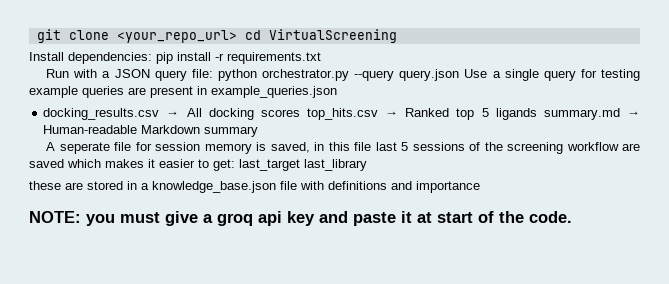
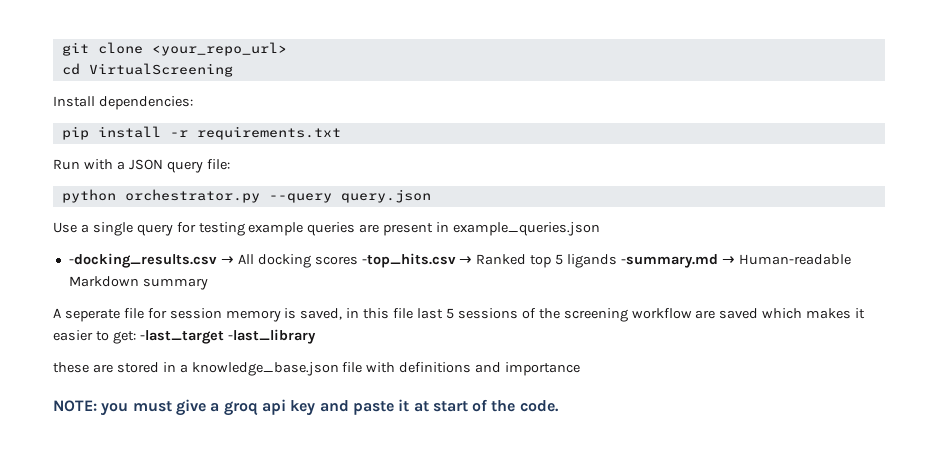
- git clone <your_repo_url> cd VirtualScreening
+ git clone <your_repo_url>
+ cd VirtualScreening
- Install dependencies: pip install -r requirements.txt
+ Install dependencies:
+ pip install -r requirements.txt
- Run with a JSON query file: python orchestrator.py --query query.json Use a single query for testing example queries are present in example_queries.json
+ Run with a JSON query file:
+ python orchestrator.py --query query.json
+ Use a single query for testing example queries are present in example_queries.json
- docking_results.csv → All docking scores top_hits.csv → Ranked top 5 ligands summary.md → Human-readable Markdown summary
+ -docking_results.csv → All docking scores -top_hits.csv → Ranked top 5 ligands -summary.md → Human-readable Markdown summary
- A seperate file for session memory is saved, in this file last 5 sessions of the screening workflow are saved which makes it easier to get: last_target last_library
+ A seperate file for session memory is saved, in this file last 5 sessions of the screening workflow are saved which makes it easier to get: -last_target -last_library

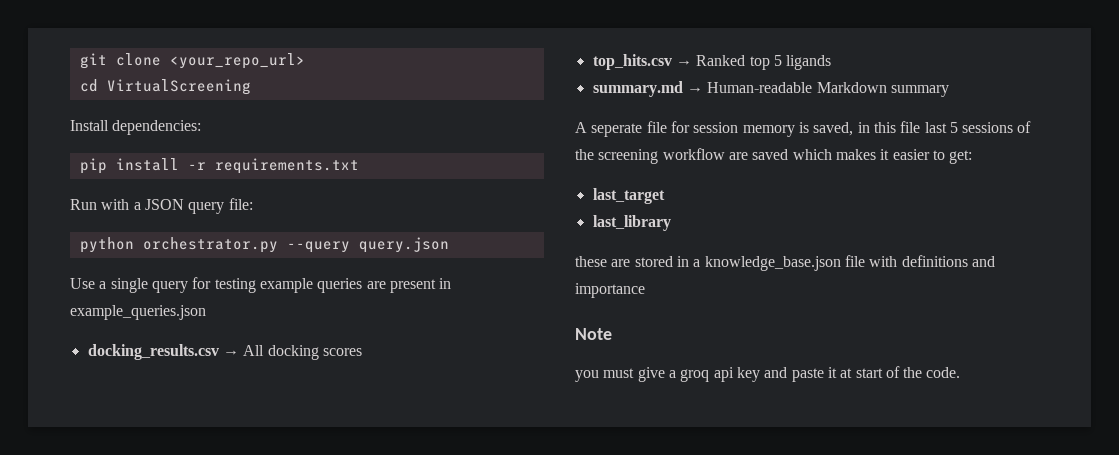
- -docking_results.csv → All docking scores -top_hits.csv → Ranked top 5 ligands -summary.md → Human-readable Markdown summary
+ docking_results.csv → All docking scores
+ top_hits.csv → Ranked top 5 ligands
+ summary.md → Human-readable Markdown summary
- A seperate file for session memory is saved, in this file last 5 sessions of the screening workflow are saved which makes it easier to get: -last_target -last_library
+ A seperate file for session memory is saved, in this file last 5 sessions of the screening workflow are saved which makes it easier to get:
+ last_target
+ last_library
- NOTE: you must give a groq api key and paste it at start of the code.
+ Note
+ you must give a groq api key and paste it at start of the code.

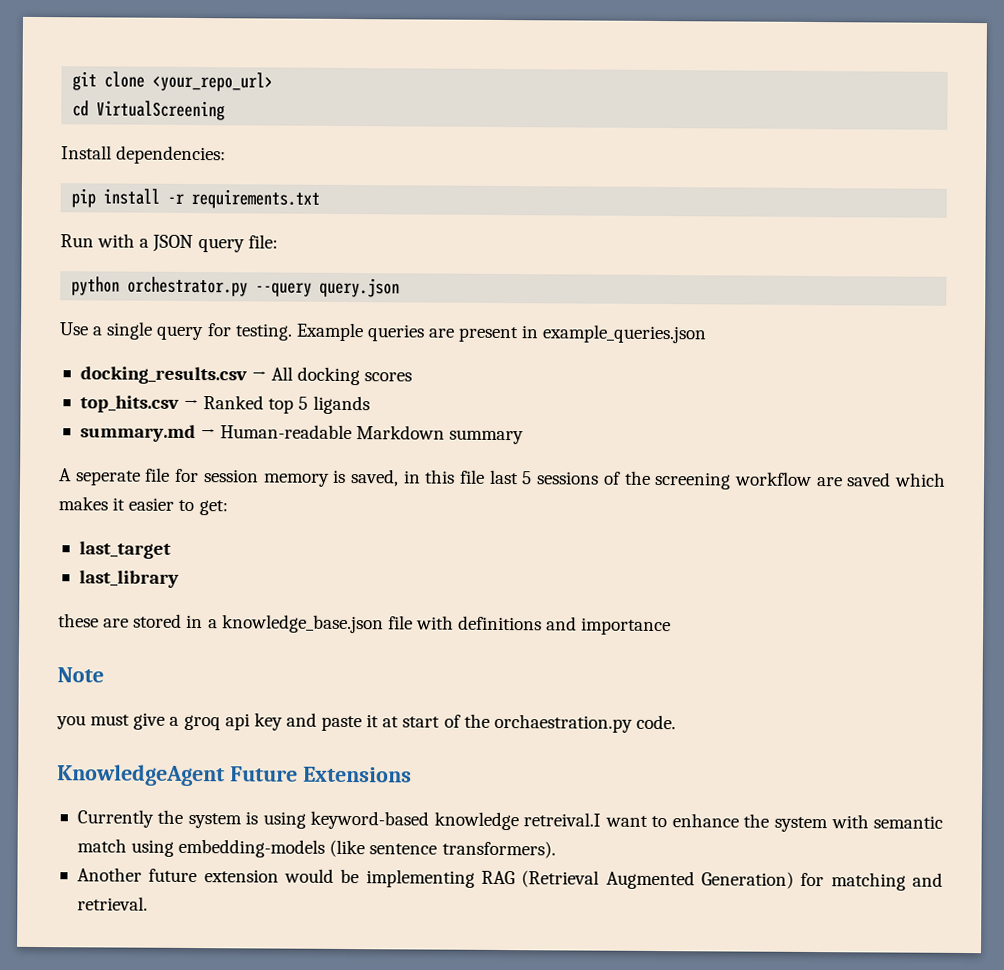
- Use a single query for testing example queries are present in example_queries.json
+ Use a single query for testing. Example queries are present in example_queries.json
- you must give a groq api key and paste it at start of the code.
+ you must give a groq api key and paste it at start of the orchaestration.py code.
+ KnowledgeAgent Future Extensions
+ Currently the system is using keyword-based knowledge retreival.I want to enhance the system with semantic match using embedding-models (like sentence transformers).
+ Another future extension would be implementing RAG (Retrieval Augmented Generation) for matching and retrieval.

